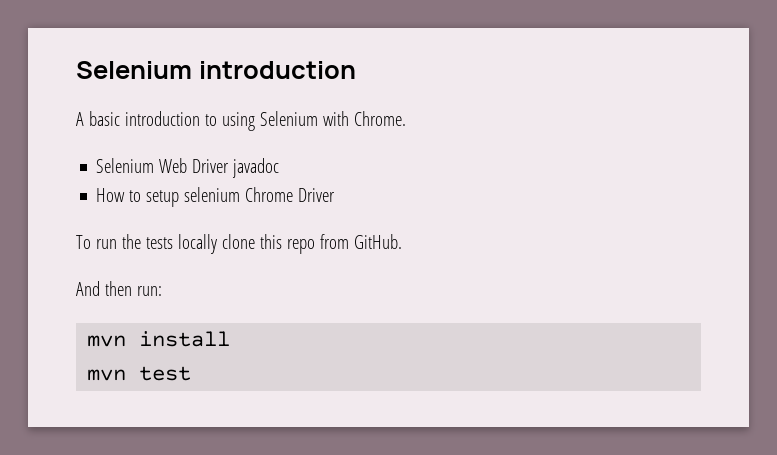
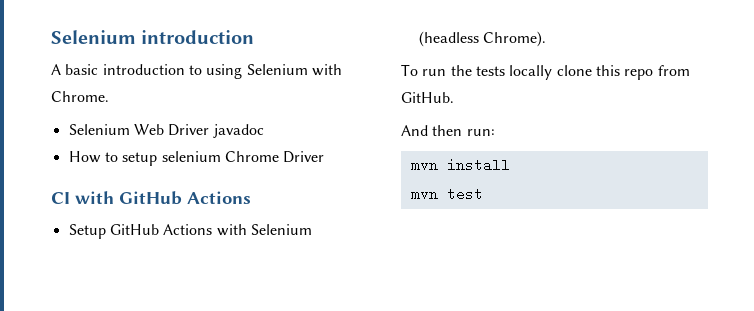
+ CI with GitHub Actions
+ Setup GitHub Actions with Selenium (headless Chrome).

